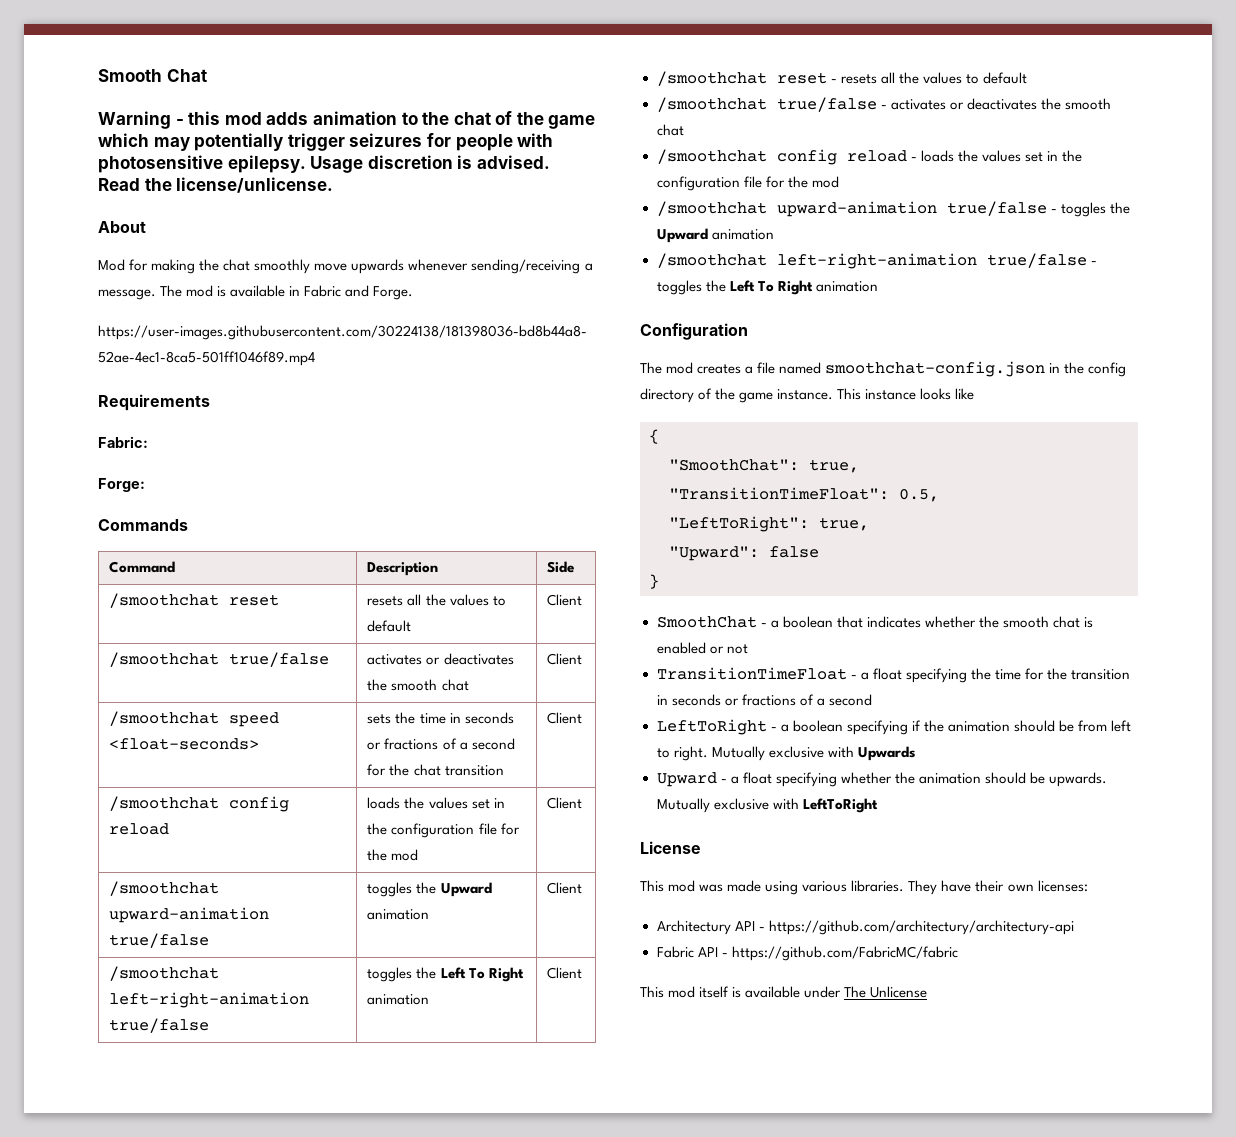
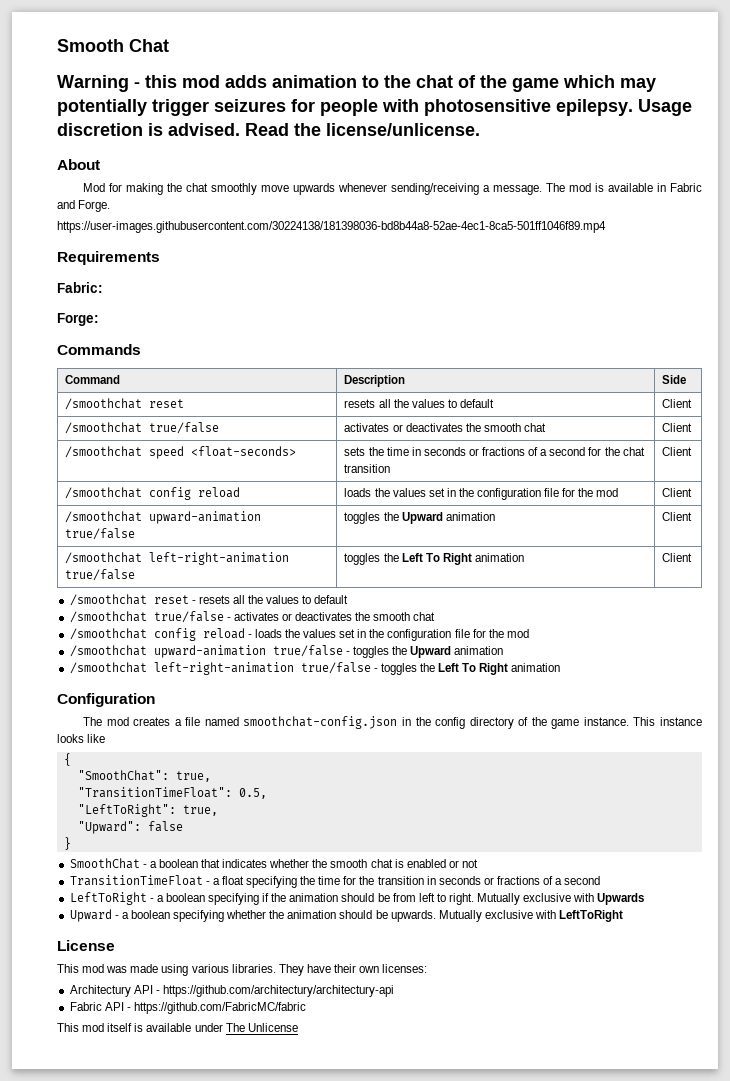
- Upward - a float specifying whether the animation should be upwards.
+ Upward - a boolean specifying whether the animation should be upwards.

